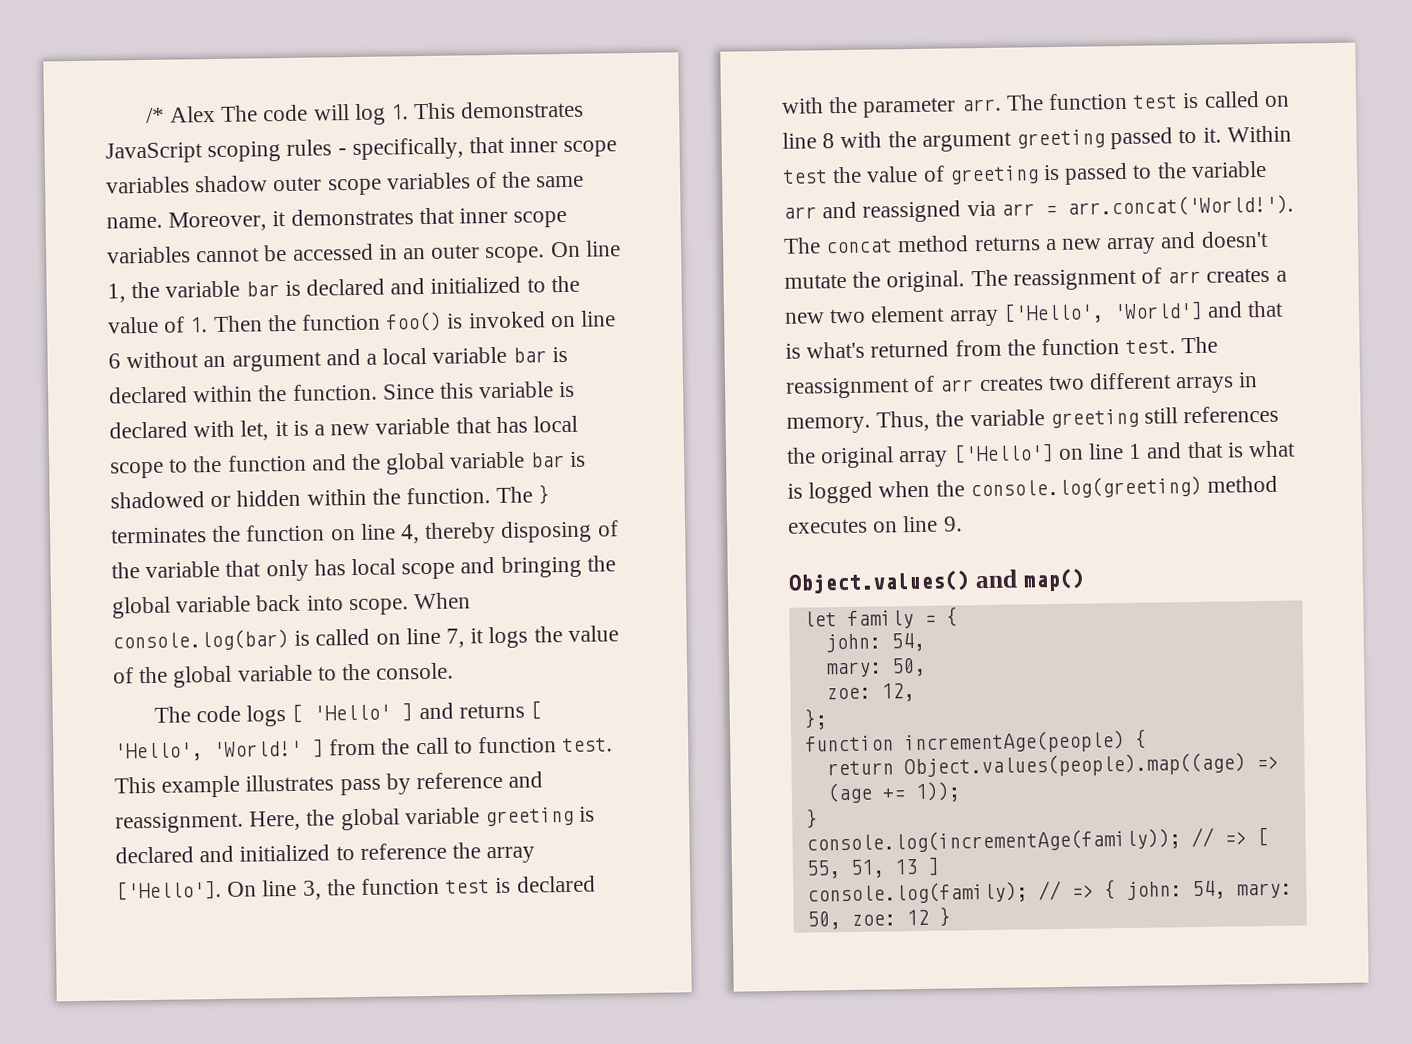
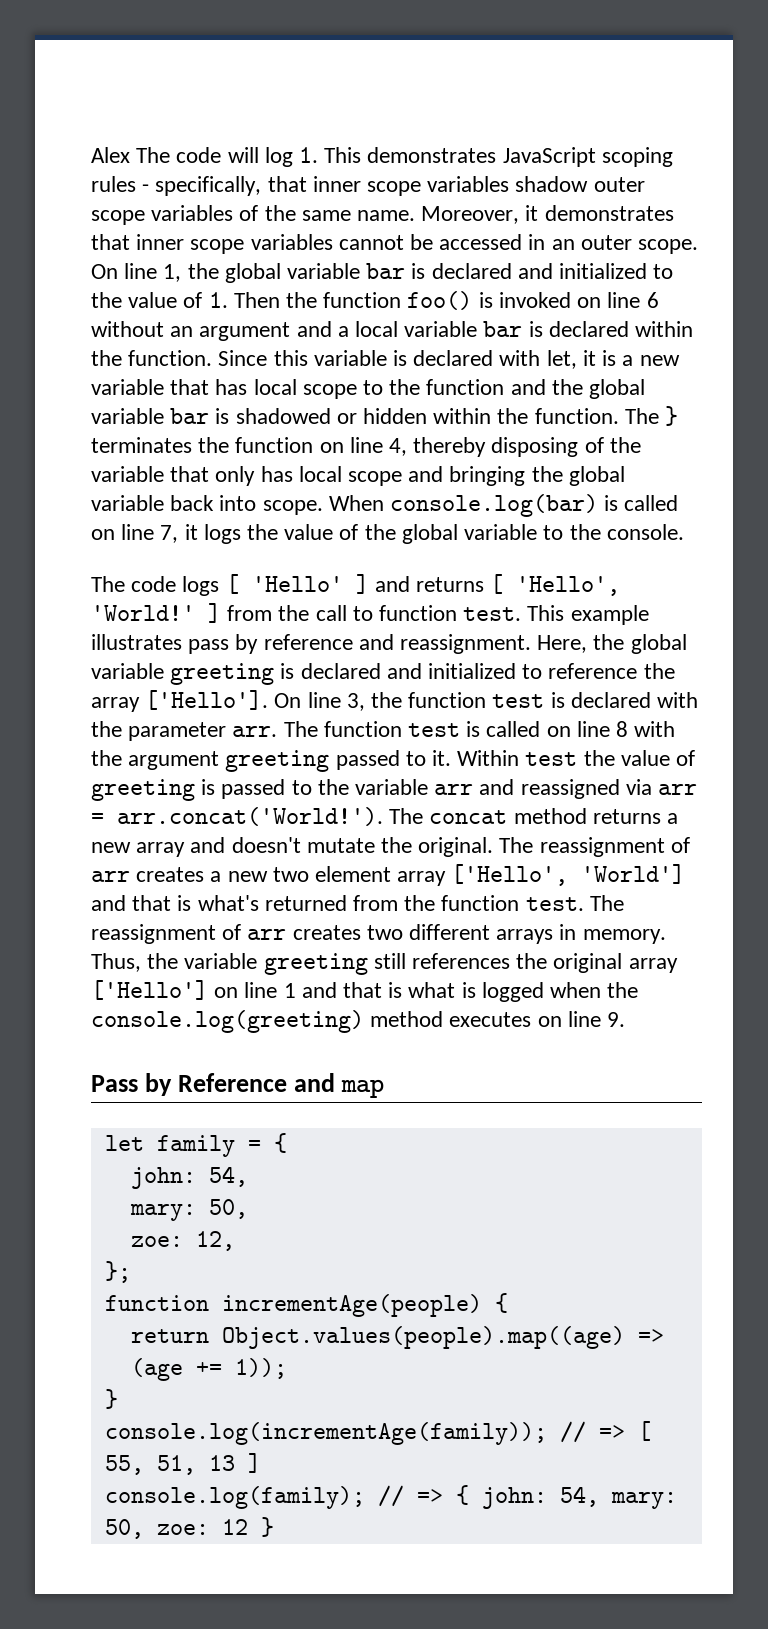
- /* Alex The code will log 1. This demonstrates JavaScript scoping rules - specifically, that inner scope variables shadow outer scope variables of the same name.
+ Alex The code will log 1. This demonstrates JavaScript scoping rules - specifically, that inner scope variables shadow outer scope variables of the same name.
- On line 1, the variable bar is declared and initialized to the value of 1. Then the function foo() is invoked on line 6 without an argument and a local variable bar is declared within the function.
+ On line 1, the global variable bar is declared and initialized to the value of 1. Then the function foo() is invoked on line 6 without an argument and a local variable bar is declared within the function.
- Object.values() and map()
+ Pass by Reference and map

